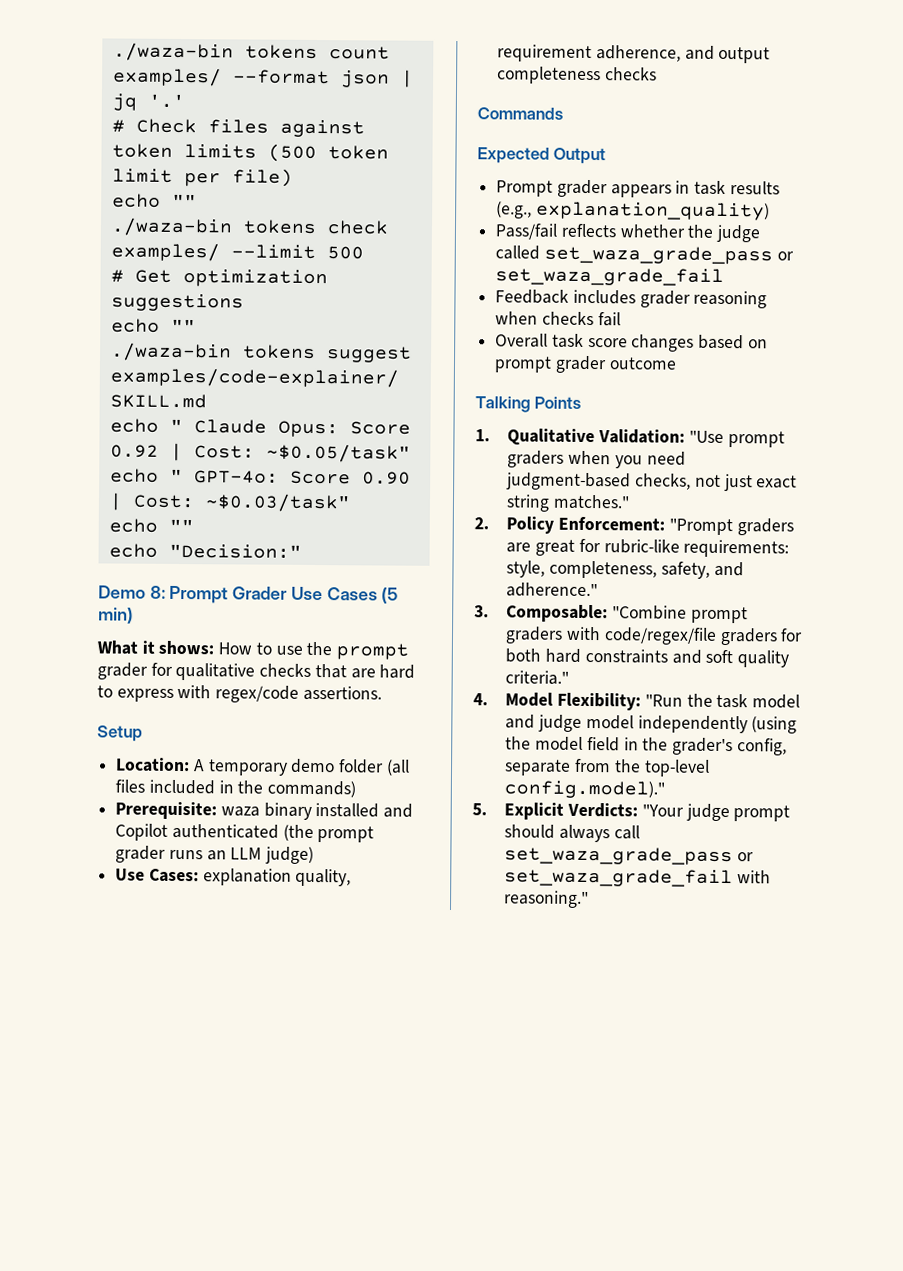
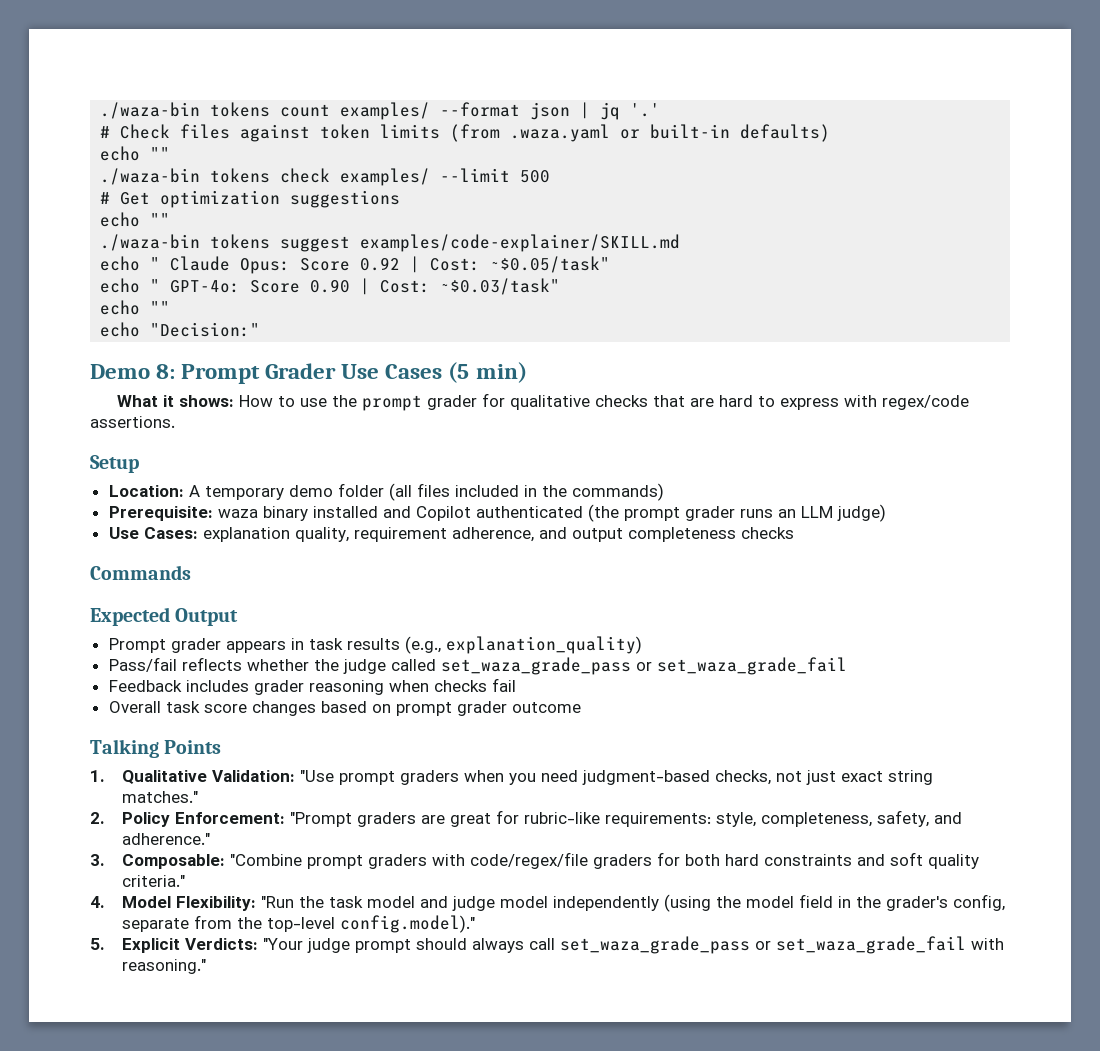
- # Check files against token limits (500 token limit per file)
+ # Check files against token limits (from .waza.yaml or built-in defaults)

